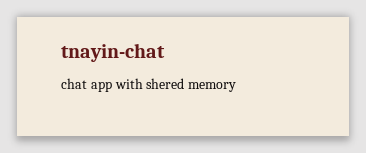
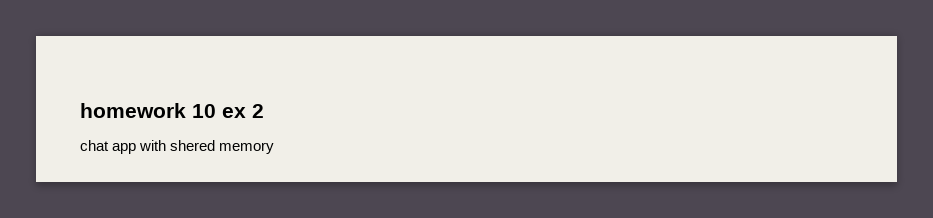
- tnayin-chat
+ homework 10 ex 2

